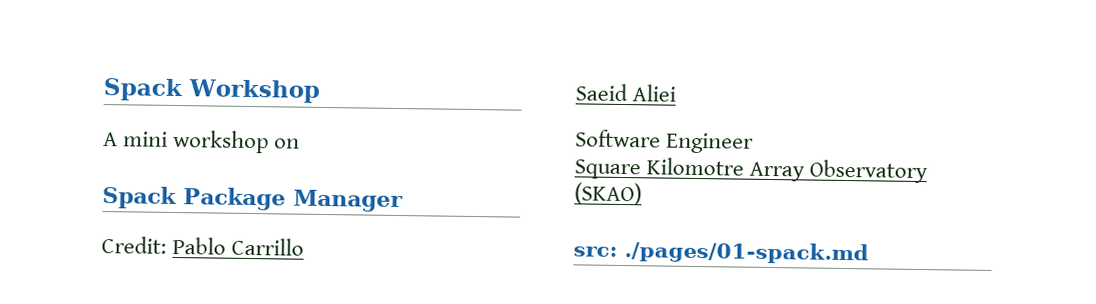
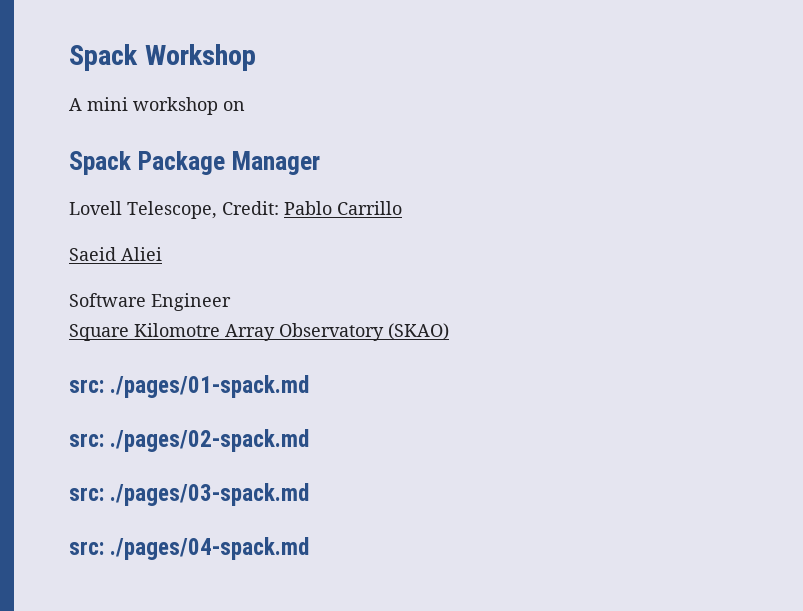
- Credit: Pablo Carrillo
+ Lovell Telescope, Credit: Pablo Carrillo
+ src: ./pages/02-spack.md
+ src: ./pages/03-spack.md
+ src: ./pages/04-spack.md

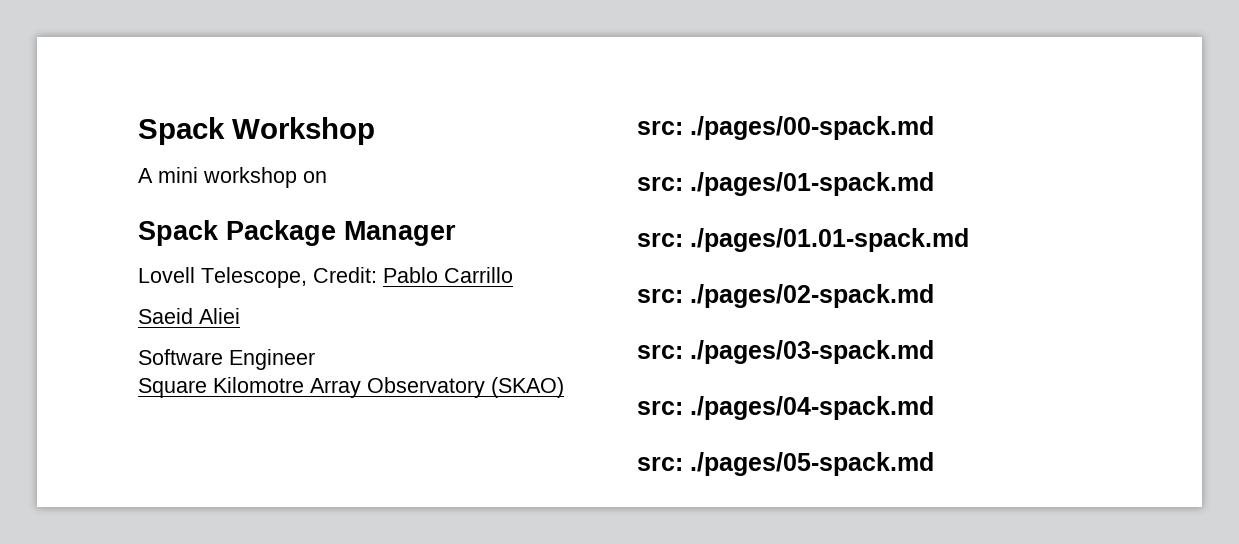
+ src: ./pages/00-spack.md
+ src: ./pages/01.01-spack.md
+ src: ./pages/05-spack.md

